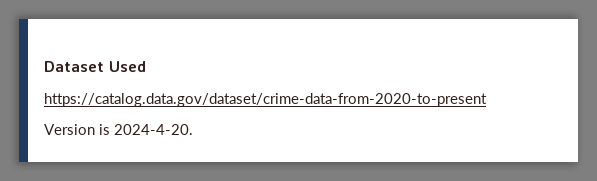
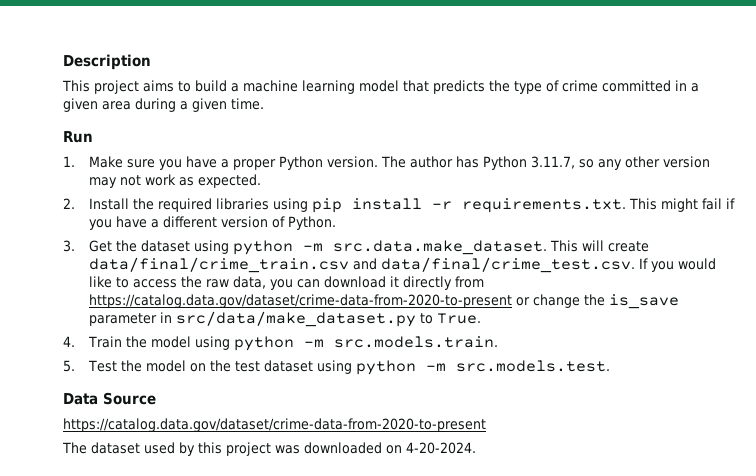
- Dataset Used
+ Description
+ This project aims to build a machine learning model that predicts the type of crime committed in a given area during a given time.
+ Run
+ 1. Make sure you have a proper Python version. The author has Python 3.11.7, so any other version may not work as expected.
+ 2. Install the required libraries using pip install -r requirements.txt. This might fail if you have a different version of Python.
+ 3. Get the dataset using python -m src.data.make_dataset. This will create data/final/crime_train.csv and data/final/crime_test.csv. If you would like to access the raw data, you can download it directly from https://catalog.data.gov/dataset/crime-data-from-2020-to-present or change the is_save parameter in src/data/make_dataset.py to True.
+ 4. Train the model using python -m src.models.train.
+ 5. Test the model on the test dataset using python -m src.models.test.
+ Data Source
  https://catalog.data.gov/dataset/crime-data-from-2020-to-present
- Version is 2024-4-20.
+ The dataset used by this project was downloaded on 4-20-2024.

